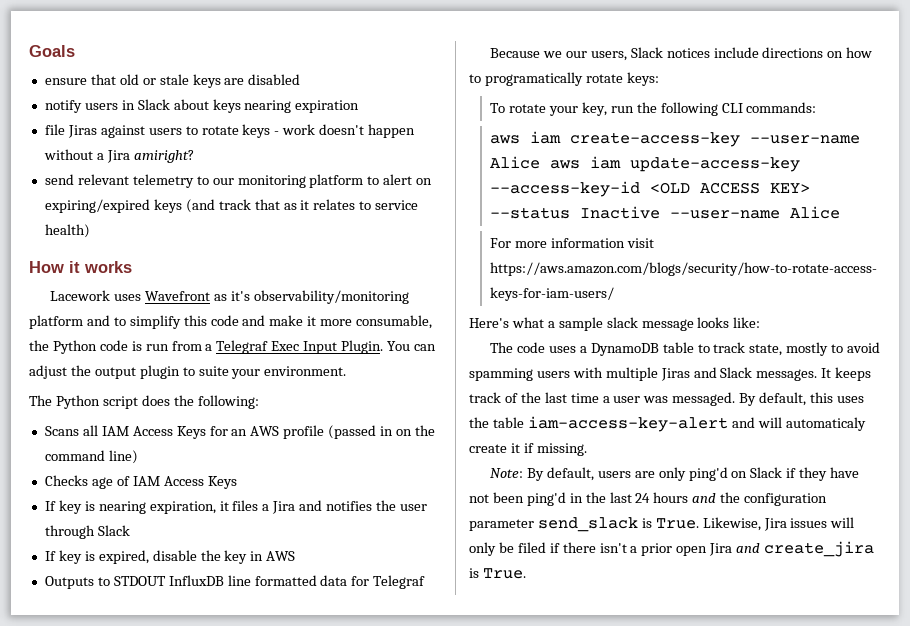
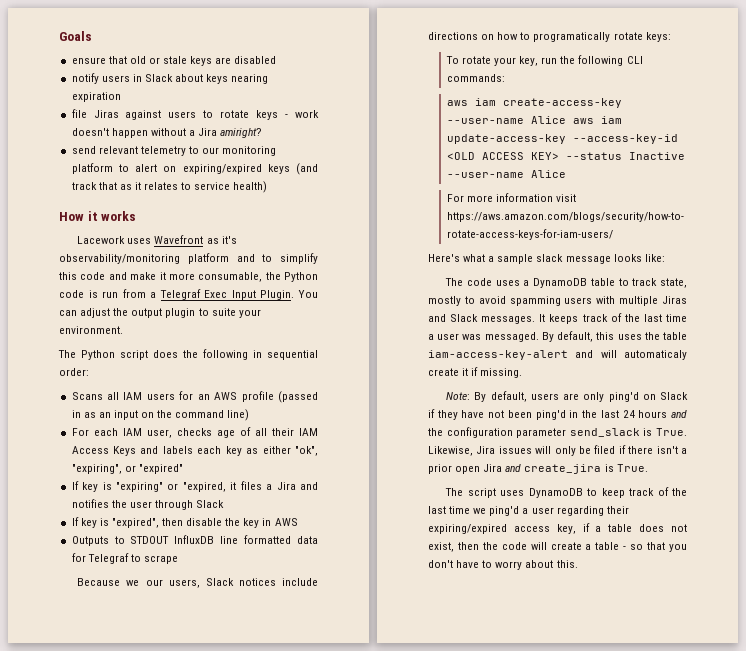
- The Python script does the following:
+ The Python script does the following in sequential order:
- Scans all IAM Access Keys for an AWS profile (passed in on the command line)
+ Scans all IAM users for an AWS profile (passed in as an input on the command line)
- Checks age of IAM Access Keys
- If key is nearing expiration, it files a Jira and notifies the user through Slack
+ For each IAM user, checks age of all their IAM Access Keys and labels each key as either "ok", "expiring", or "expired"
+ If key is "expiring" or "expired, it files a Jira and notifies the user through Slack
- If key is expired, disable the key in AWS
+ If key is "expired", then disable the key in AWS
- Outputs to STDOUT InfluxDB line formatted data for Telegraf
+ Outputs to STDOUT InfluxDB line formatted data for Telegraf to scrape
+ The script uses DynamoDB to keep track of the last time we ping'd a user regarding their expiring/expired access key, if a table does not exist, then the code will create a table - so that you don't have to worry about this.

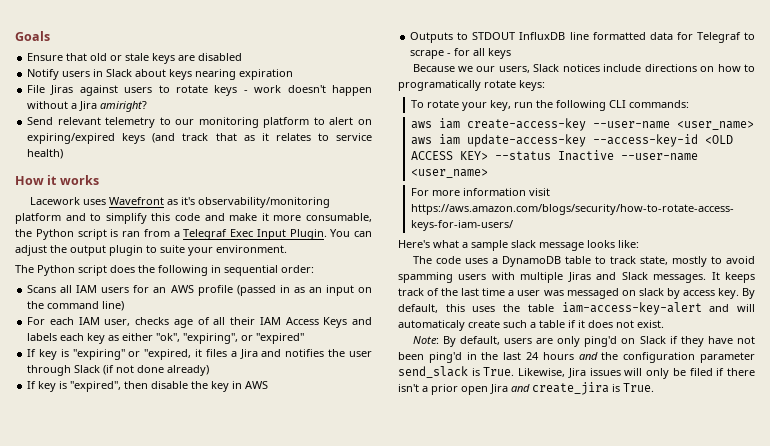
- ensure that old or stale keys are disabled
+ Ensure that old or stale keys are disabled
- notify users in Slack about keys nearing expiration
+ Notify users in Slack about keys nearing expiration
- file Jiras against users to rotate keys - work doesn't happen without a Jira amiright?
+ File Jiras against users to rotate keys - work doesn't happen without a Jira amiright?
- send relevant telemetry to our monitoring platform to alert on expiring/expired keys (and track that as it relates to service health)
+ Send relevant telemetry to our monitoring platform to alert on expiring/expired keys (and track that as it relates to service health)
- Lacework uses Wavefront as it's observability/monitoring platform and to simplify this code and make it more consumable, the Python code is run from a Telegraf Exec Input Plugin.
+ Lacework uses Wavefront as it's observability/monitoring platform and to simplify this code and make it more consumable, the Python script is ran from a Telegraf Exec Input Plugin.
- If key is "expiring" or "expired, it files a Jira and notifies the user through Slack
+ If key is "expiring" or "expired, it files a Jira and notifies the user through Slack (if not done already)
- Outputs to STDOUT InfluxDB line formatted data for Telegraf to scrape
+ Outputs to STDOUT InfluxDB line formatted data for Telegraf to scrape - for all keys
- aws iam create-access-key --user-name Alice aws iam update-access-key --access-key-id <OLD ACCESS KEY> --status Inactive --user-name Alice
+ aws iam create-access-key --user-name <user_name> aws iam update-access-key --access-key-id <OLD ACCESS KEY> --status Inactive --user-name <user_name>
- It keeps track of the last time a user was messaged.
+ It keeps track of the last time a user was messaged on slack by access key.
- By default, this uses the table iam-access-key-alert and will automaticaly create it if missing.
+ By default, this uses the table iam-access-key-alert and will automaticaly create such a table if it does not exist.
- The script uses DynamoDB to keep track of the last time we ping'd a user regarding their expiring/expired access key, if a table does not exist, then the code will create a table - so that you don't have to worry about this.

